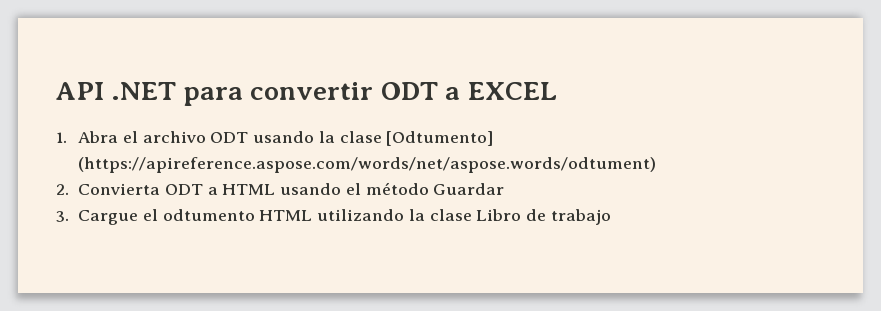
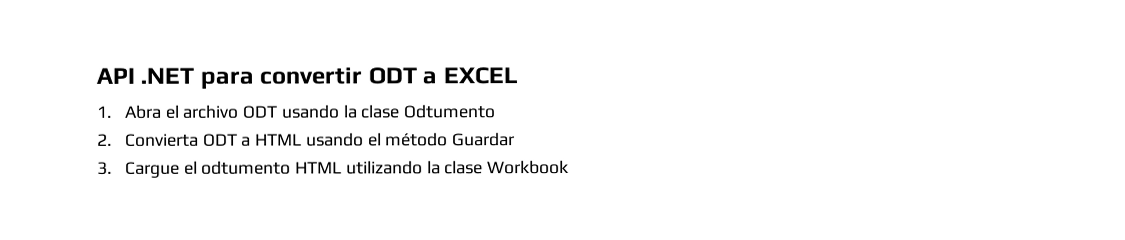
- 1. Abra el archivo ODT usando la clase [Odtumento] (https://apireference.aspose.com/words/net/aspose.words/odtument)
+ 1. Abra el archivo ODT usando la clase Odtumento
- 3. Cargue el odtumento HTML utilizando la clase Libro de trabajo
+ 3. Cargue el odtumento HTML utilizando la clase Workbook

